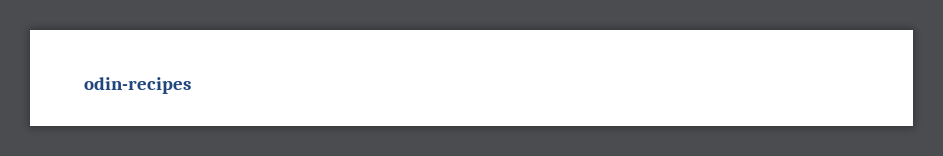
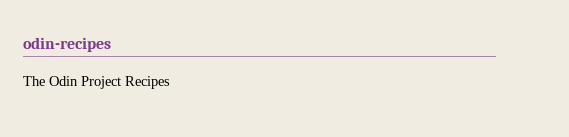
+ The Odin Project Recipes

